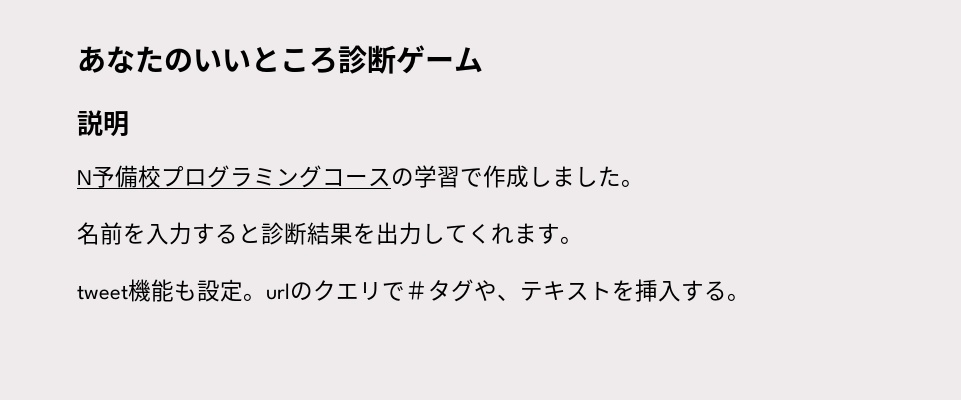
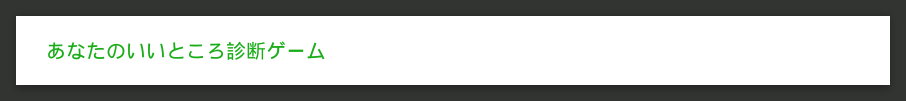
- 説明
- N予備校プログラミングコースの学習で作成しました。
- 名前を入力すると診断結果を出力してくれます。
- tweet機能も設定。urlのクエリで＃タグや、テキストを挿入する。

